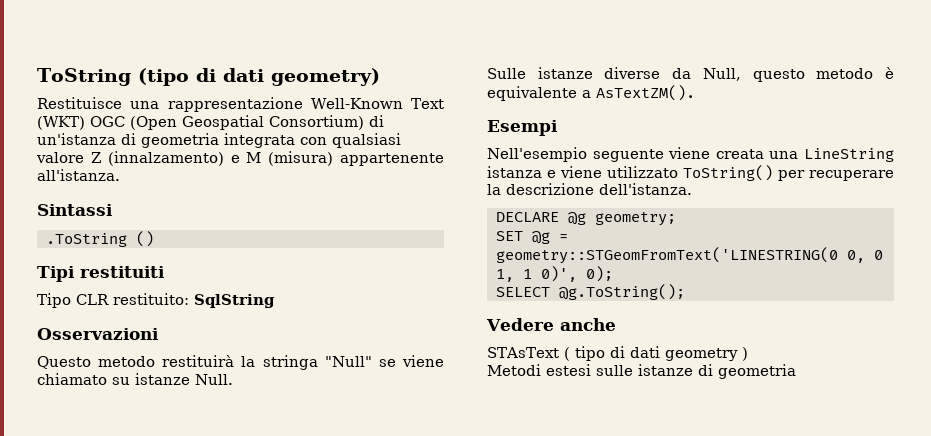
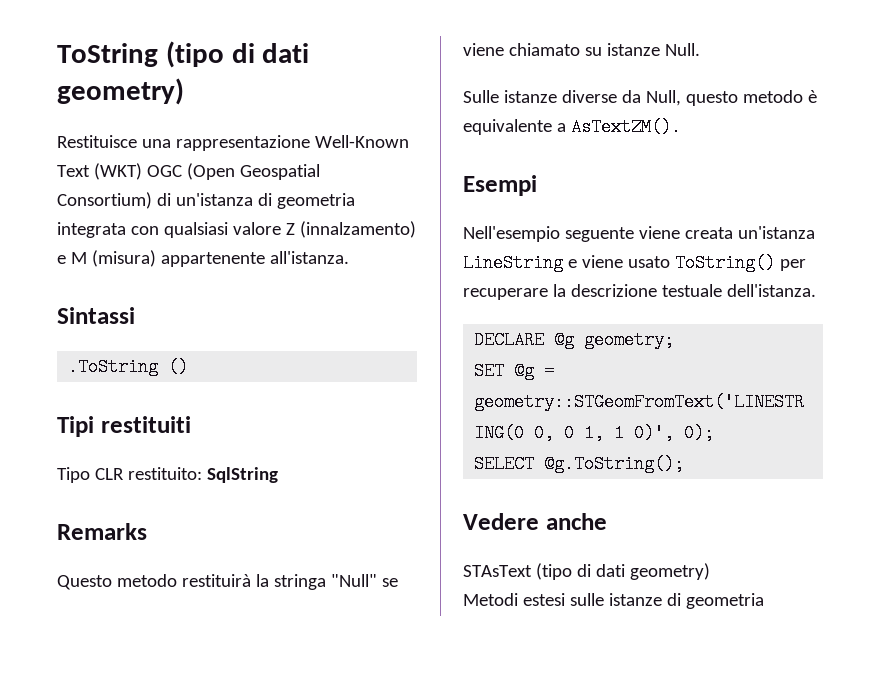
- Osservazioni
+ Remarks
- Nell'esempio seguente viene creata una LineString istanza e viene utilizzato ToString() per recuperare la descrizione dell'istanza.
+ Nell'esempio seguente viene creata un'istanza LineString e viene usato ToString() per recuperare la descrizione testuale dell'istanza.
- STAsText ( tipo di dati geometry )
+ STAsText (tipo di dati geometry)

